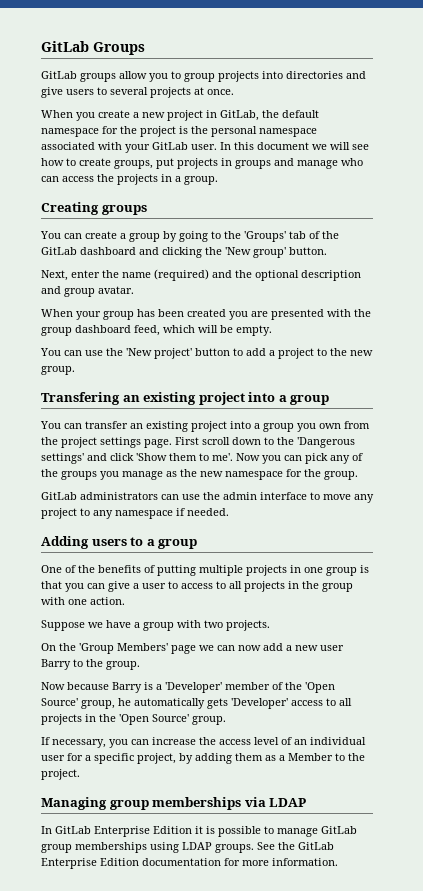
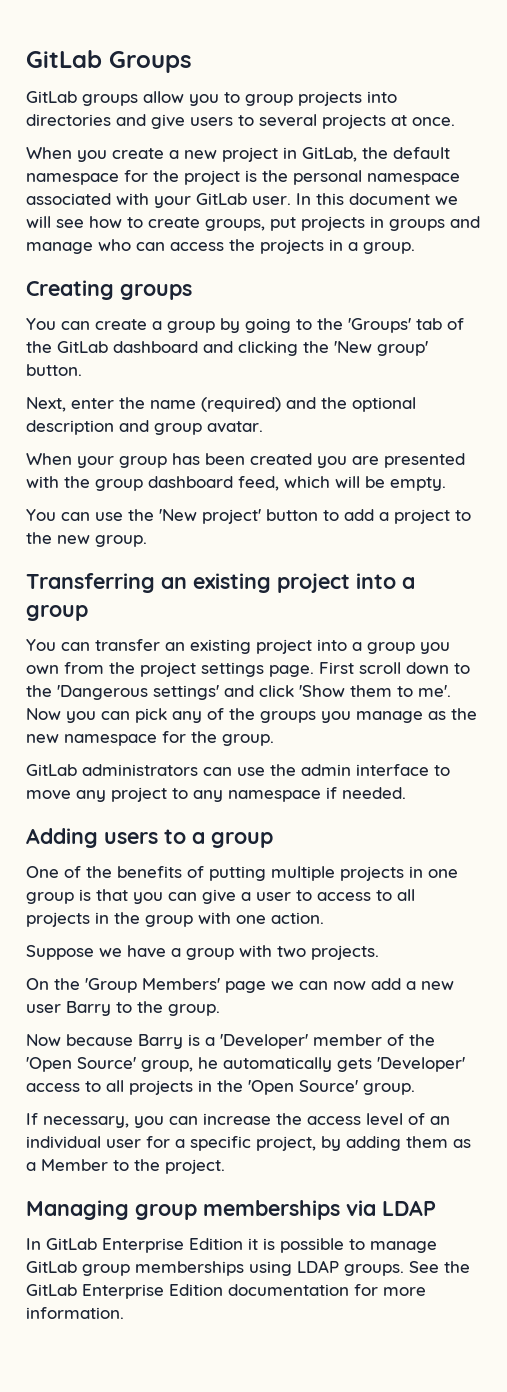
- Transfering an existing project into a group
+ Transferring an existing project into a group

